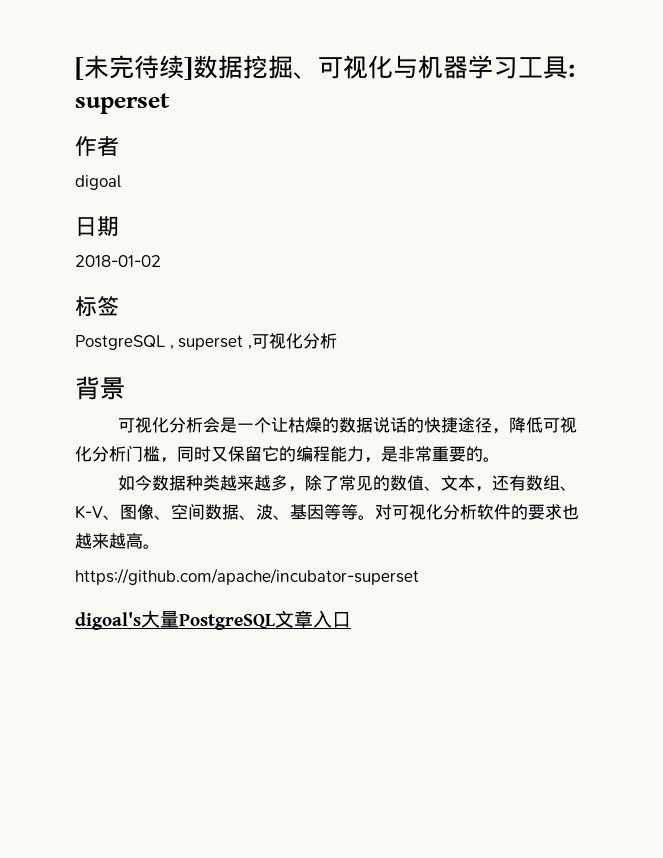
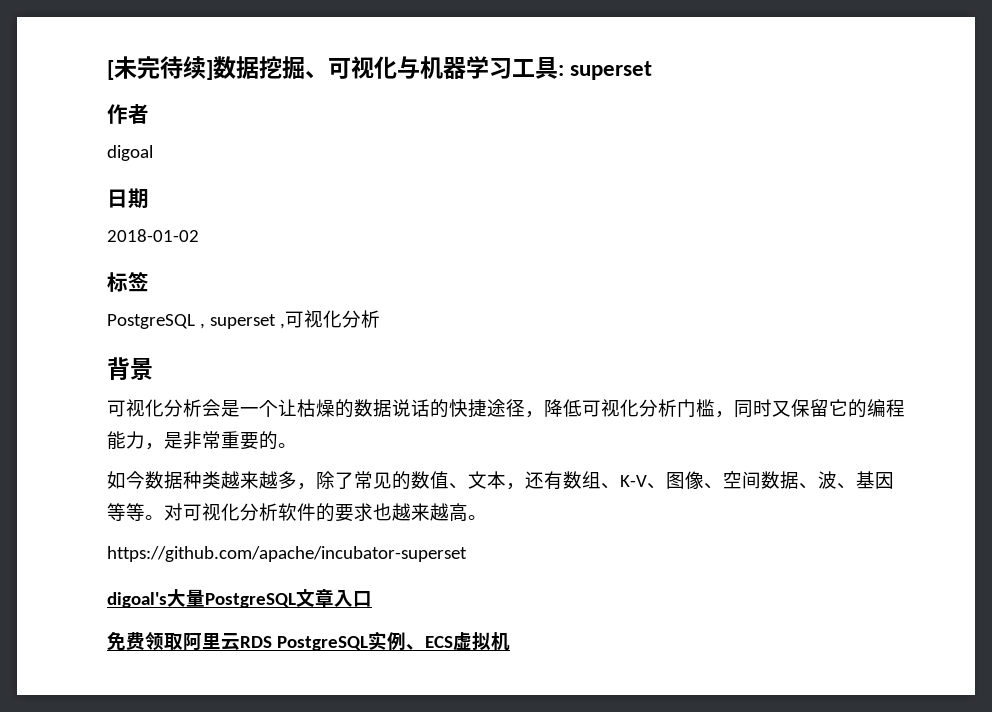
+ 免费领取阿里云RDS PostgreSQL实例、ECS虚拟机

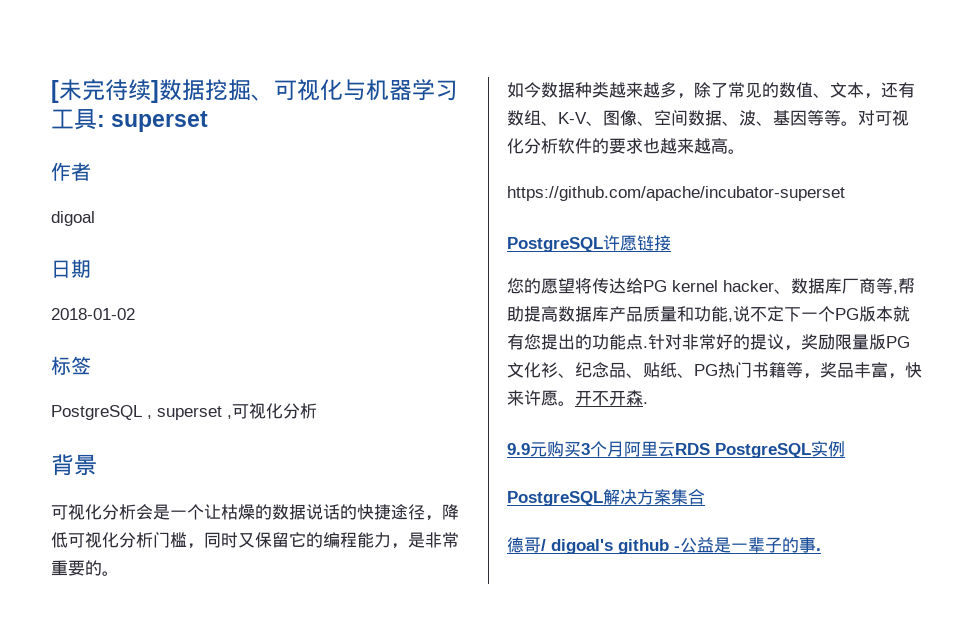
- digoal's大量PostgreSQL文章入口
- 免费领取阿里云RDS PostgreSQL实例、ECS虚拟机
+ PostgreSQL许愿链接
+ 您的愿望将传达给PG kernel hacker、数据库厂商等,帮助提高数据库产品质量和功能,说不定下一个PG版本就有您提出的功能点.针对非常好的提议，奖励限量版PG文化衫、纪念品、贴纸、PG热门书籍等，奖品丰富，快来许愿。开不开森.
+ 9.9元购买3个月阿里云RDS PostgreSQL实例
+ PostgreSQL解决方案集合
+ 德哥/ digoal's github -公益是一辈子的事.

